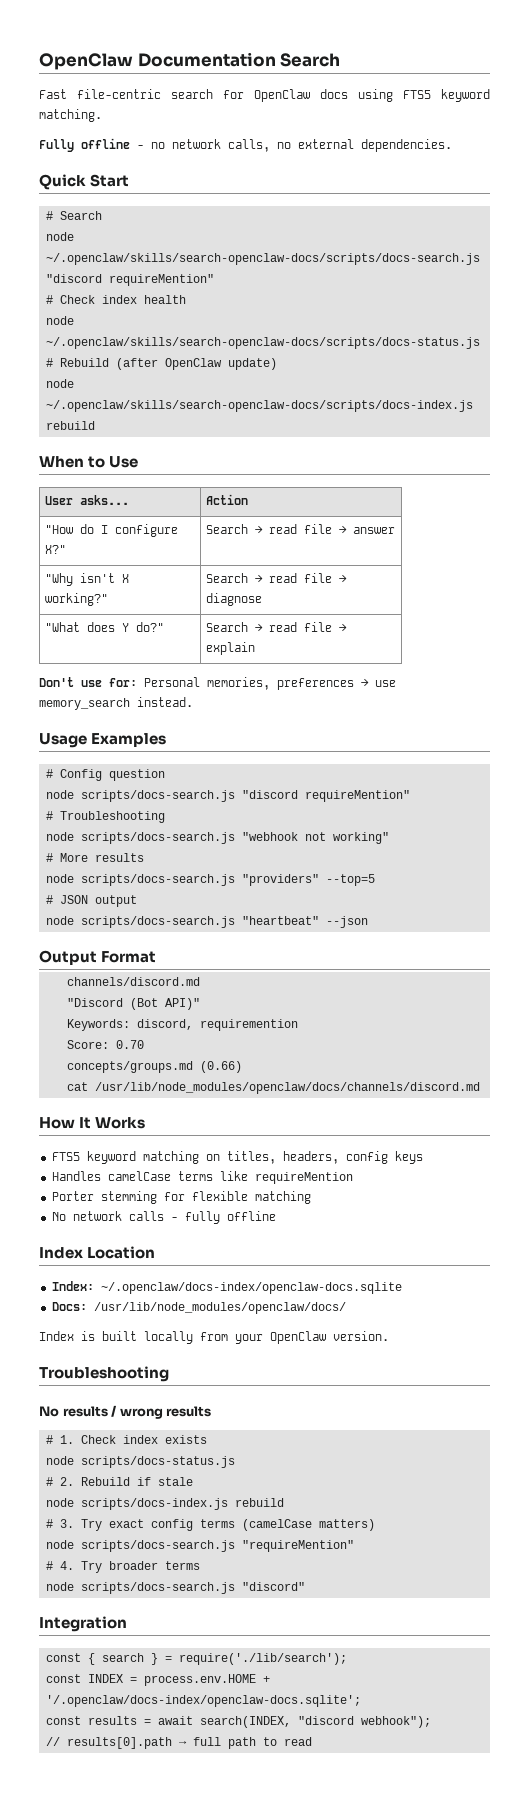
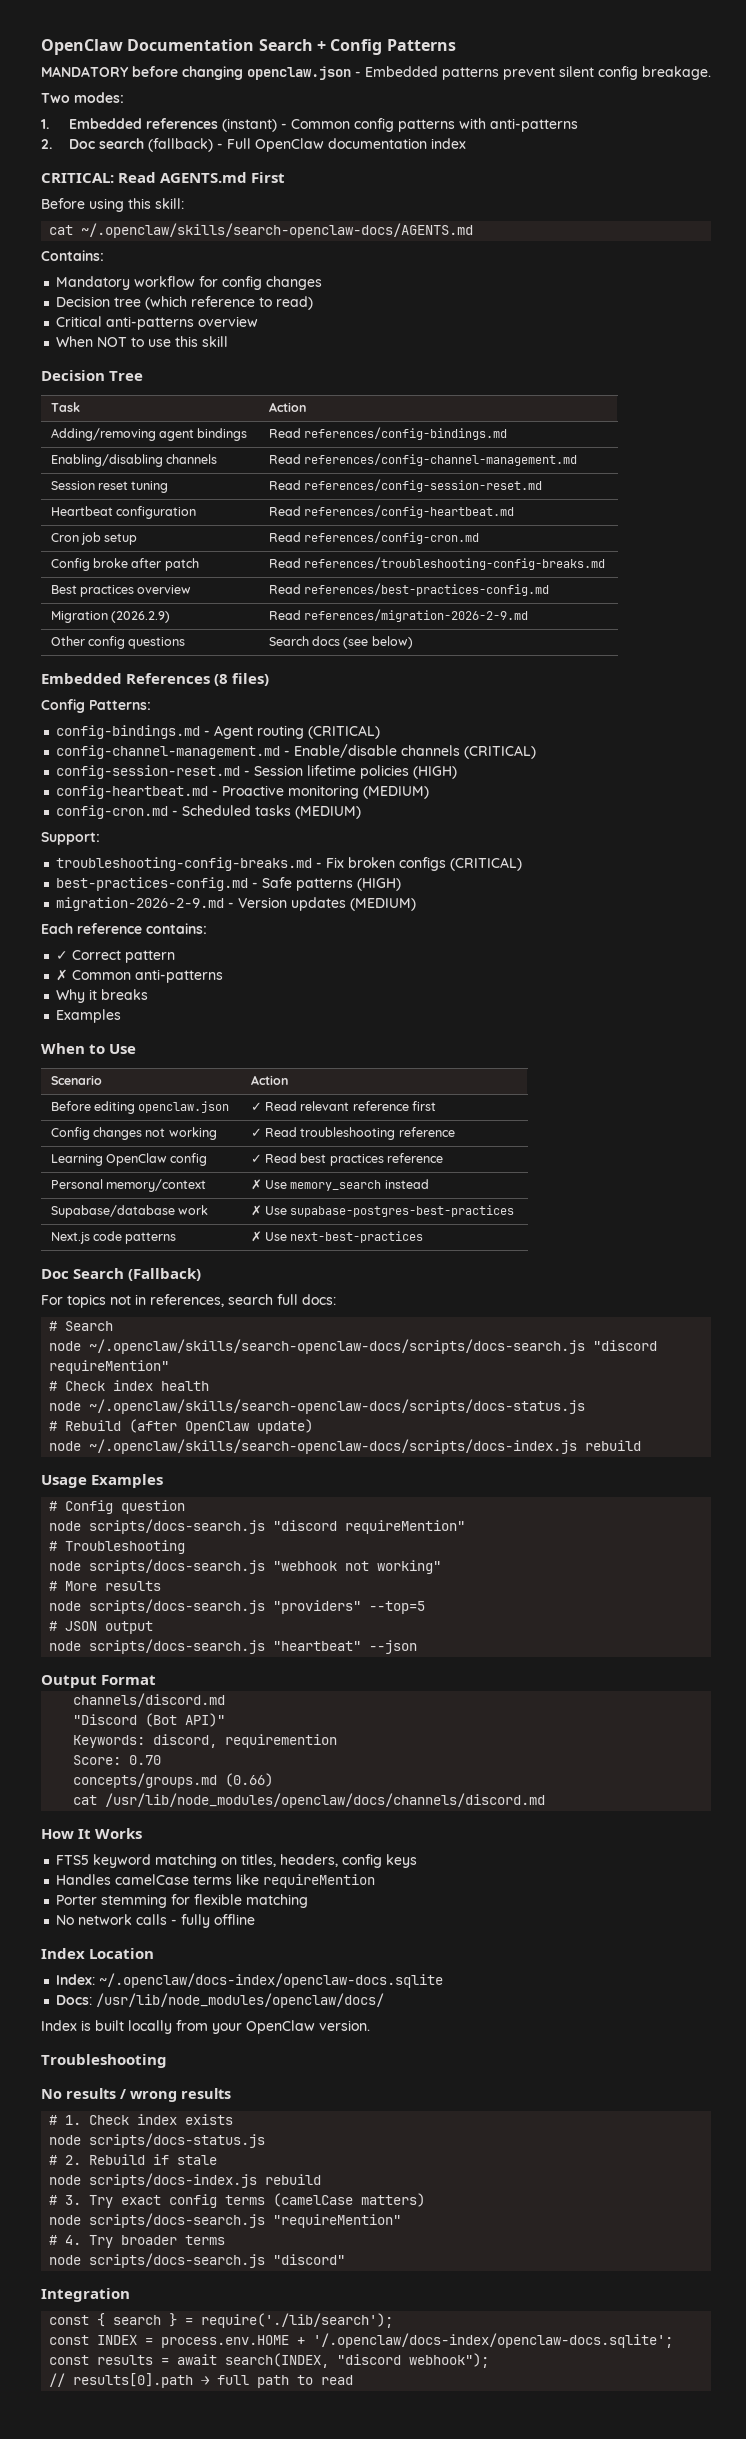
- OpenClaw Documentation Search
- Fast file-centric search for OpenClaw docs using FTS5 keyword matching.
- Fully offline - no network calls, no external dependencies.
- Quick Start
+ OpenClaw Documentation Search + Config Patterns
+ MANDATORY before changing openclaw.json - Embedded patterns prevent silent config breakage.
+ Two modes:
+ 1. Embedded references (instant) - Common config patterns with anti-patterns
+ 2. Doc search (fallback) - Full OpenClaw documentation index
+ CRITICAL: Read AGENTS.md First
+ Before using this skill:
+ cat ~/.openclaw/skills/search-openclaw-docs/AGENTS.md
+ Contains:
+ Mandatory workflow for config changes
+ Decision tree (which reference to read)
+ Critical anti-patterns overview
+ When NOT to use this skill
+ Decision Tree
+ Task | Action
+ Adding/removing agent bindings | Read references/config-bindings.md
+ Enabling/disabling channels | Read references/config-channel-management.md
+ Session reset tuning | Read references/config-session-reset.md
+ Heartbeat configuration | Read references/config-heartbeat.md
+ Cron job setup | Read references/config-cron.md
+ Config broke after patch | Read references/troubleshooting-config-breaks.md
+ Best practices overview | Read references/best-practices-config.md
+ Migration (2026.2.9) | Read references/migration-2026-2-9.md
+ Other config questions | Search docs (see below)
+ Embedded References (8 files)
+ Config Patterns:
+ config-bindings.md - Agent routing (CRITICAL)
+ config-channel-management.md - Enable/disable channels (CRITICAL)
+ config-session-reset.md - Session lifetime policies (HIGH)
+ config-heartbeat.md - Proactive monitoring (MEDIUM)
+ config-cron.md - Scheduled tasks (MEDIUM)
+ Support:
+ troubleshooting-config-breaks.md - Fix broken configs (CRITICAL)
+ best-practices-config.md - Safe patterns (HIGH)
+ migration-2026-2-9.md - Version updates (MEDIUM)
+ Each reference contains:
+ ✓ Correct pattern
+ ✗ Common anti-patterns
+ Why it breaks
+ Examples
+ When to Use
+ Scenario | Action
+ Before editing openclaw.json | ✓ Read relevant reference first
+ Config changes not working | ✓ Read troubleshooting reference
+ Learning OpenClaw config | ✓ Read best practices reference
+ Personal memory/context | ✗ Use memory_search instead
+ Supabase/database work | ✗ Use supabase-postgres-best-practices
+ Next.js code patterns | ✗ Use next-best-practices
+ Doc Search (Fallback)
+ For topics not in references, search full docs:
- When to Use
- User asks... | Action
- "How do I configure X?" | Search → read file → answer
- "Why isn't X working?" | Search → read file → diagnose
- "What does Y do?" | Search → read file → explain
- Don't use for: Personal memories, preferences → use memory_search instead.

